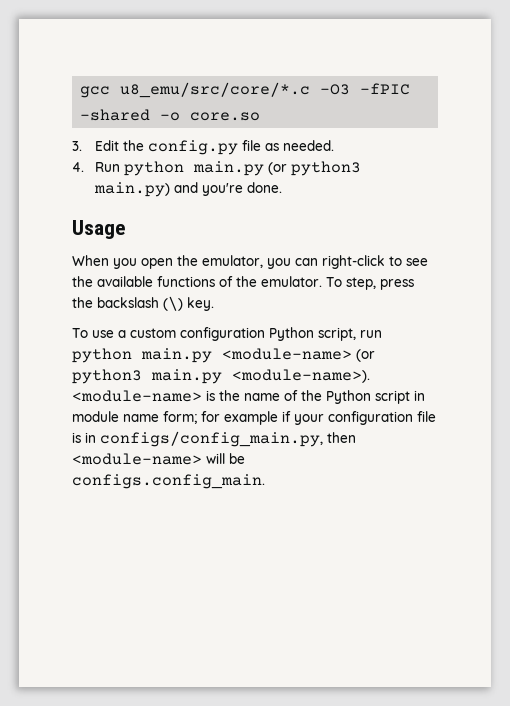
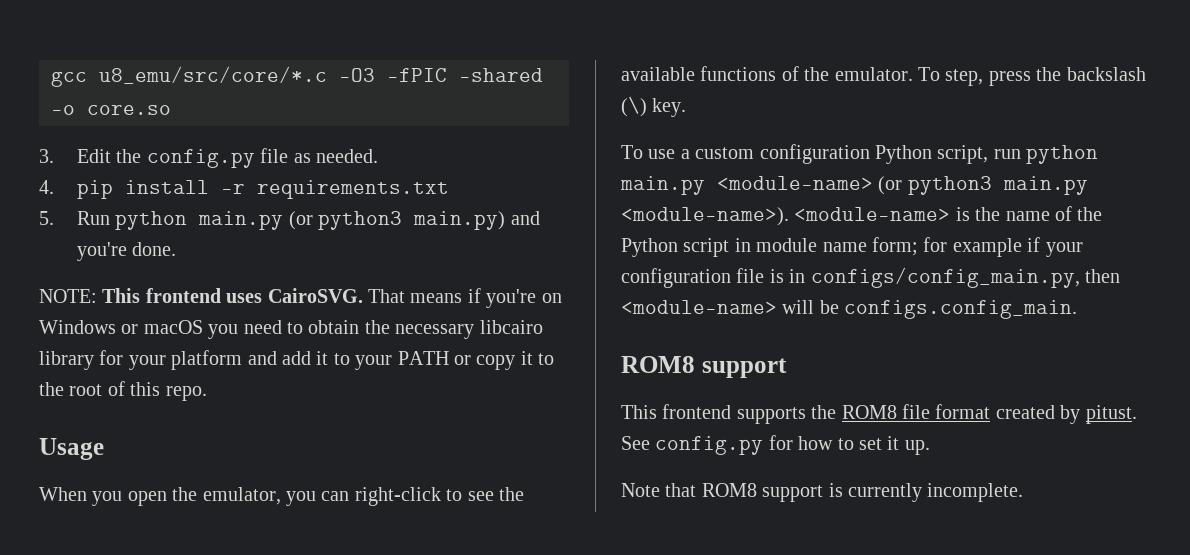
- 4. Run python main.py (or python3 main.py) and you're done.
+ 4. pip install -r requirements.txt
+ 5. Run python main.py (or python3 main.py) and you're done.
+ NOTE: This frontend uses CairoSVG. That means if you're on Windows or macOS you need to obtain the necessary libcairo library for your platform and add it to your PATH or copy it to the root of this repo.
  <module-name> is the name of the Python script in module name form; for example if your configuration file is in configs/config_main.py, then <module-name> will be configs.config_main.
+ ROM8 support
+ This frontend supports the ROM8 file format created by pitust. See config.py for how to set it up.
+ Note that ROM8 support is currently incomplete.

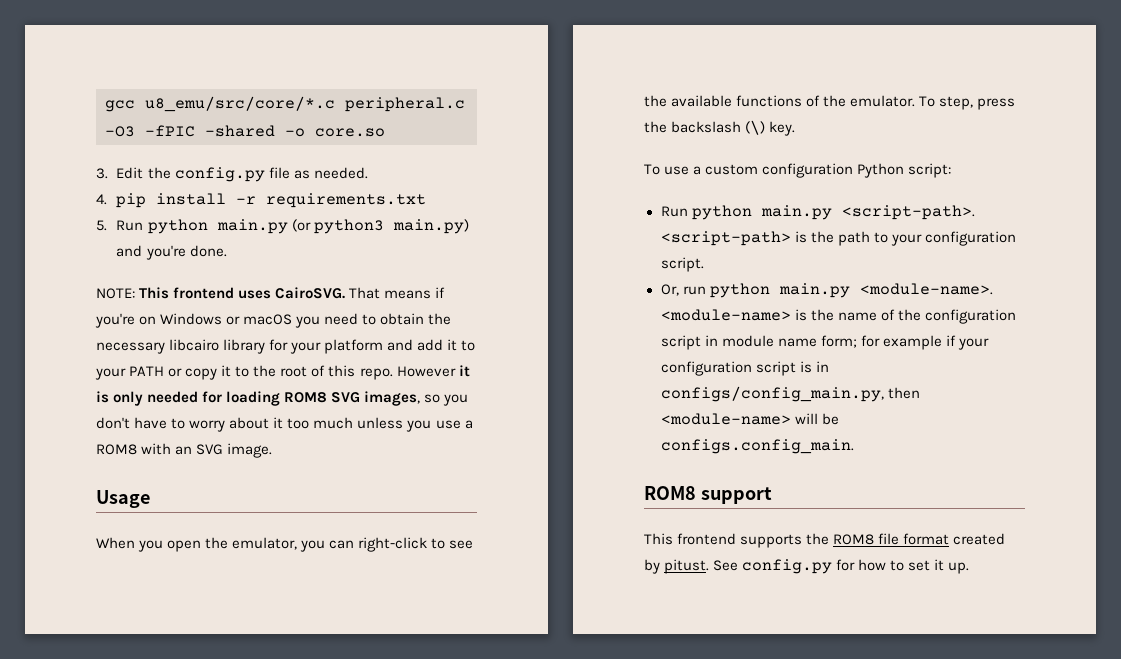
- gcc u8_emu/src/core/*.c -O3 -fPIC -shared -o core.so
+ gcc u8_emu/src/core/*.c peripheral.c -O3 -fPIC -shared -o core.so
+ However it is only needed for loading ROM8 SVG images, so you don't have to worry about it too much unless you use a ROM8 with an SVG image.
- To use a custom configuration Python script, run python main.py <module-name> (or python3 main.py <module-name>).
+ To use a custom configuration Python script:
+ Run python main.py <script-path>. <script-path> is the path to your configuration script.
+ Or, run python main.py <module-name>.
- <module-name> is the name of the Python script in module name form; for example if your configuration file is in configs/config_main.py, then <module-name> will be configs.config_main.
+ <module-name> is the name of the configuration script in module name form; for example if your configuration script is in configs/config_main.py, then <module-name> will be configs.config_main.
- Note that ROM8 support is currently incomplete.

